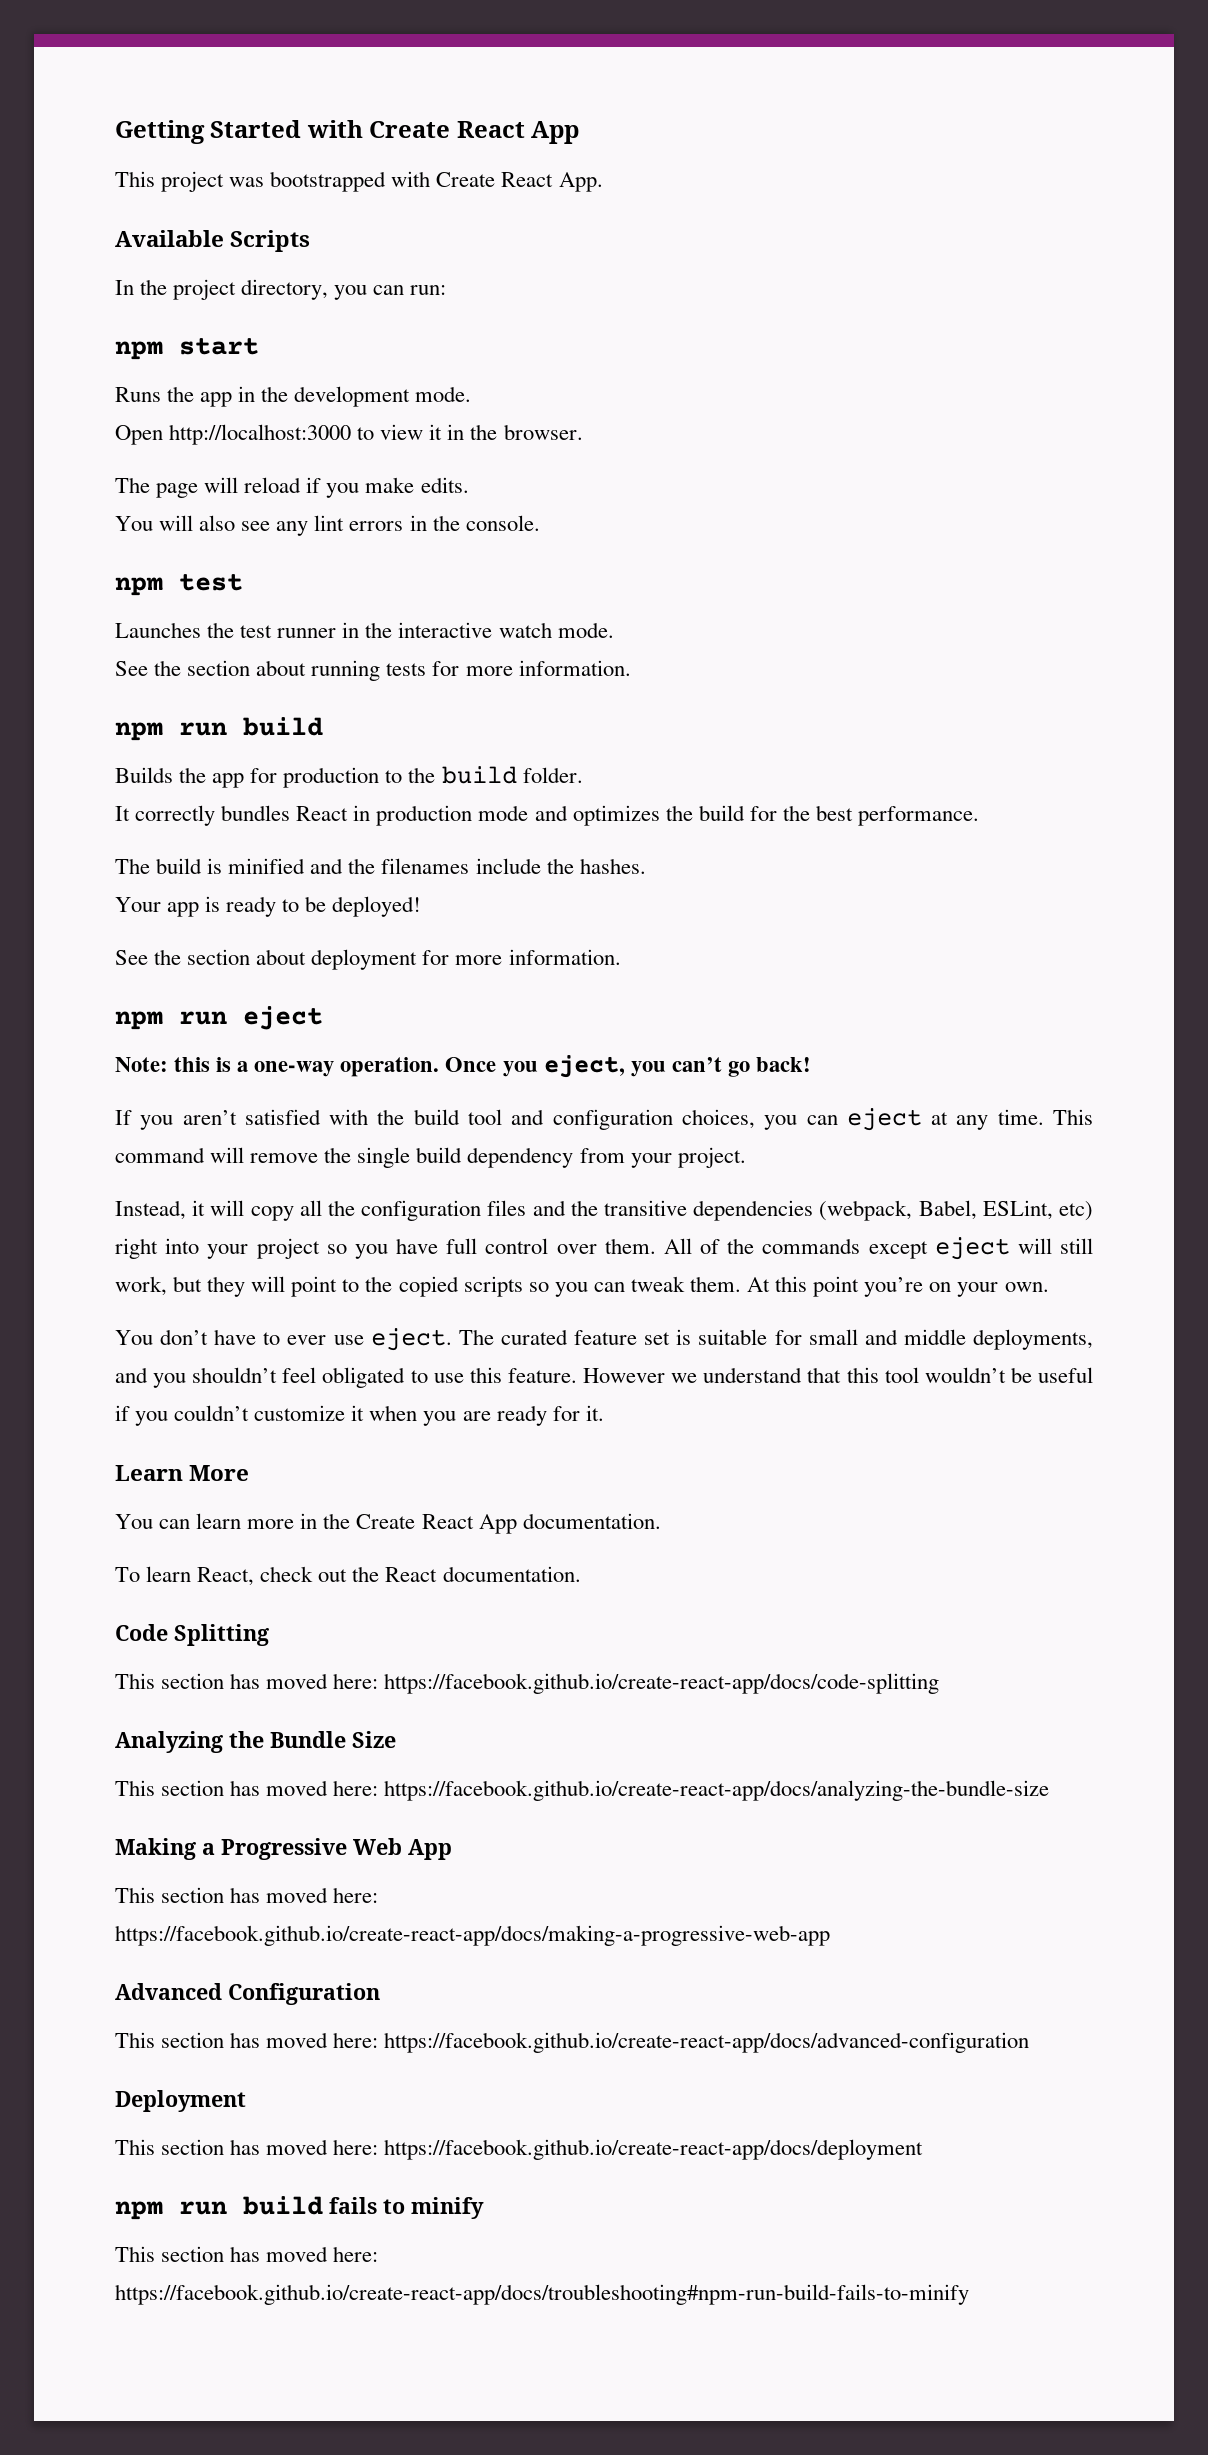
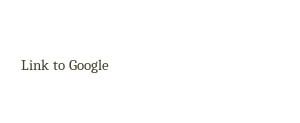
- Getting Started with Create React App
- This project was bootstrapped with Create React App.
- Available Scripts
- In the project directory, you can run:
- npm start
- Runs the app in the development mode.
- Open http://localhost:3000 to view it in the browser.
- The page will reload if you make edits.
- You will also see any lint errors in the console.
- npm test
- Launches the test runner in the interactive watch mode.
- See the section about running tests for more information.
- npm run build
- Builds the app for production to the build folder.
- It correctly bundles React in production mode and optimizes the build for the best performance.
- The build is minified and the filenames include the hashes.
- Your app is ready to be deployed!
- See the section about deployment for more information.
- npm run eject
- Note: this is a one-way operation. Once you eject, you can’t go back!
- If you aren’t satisfied with the build tool and configuration choices, you can eject at any time. This command will remove the single build dependency from your project.
- Instead, it will copy all the configuration files and the transitive dependencies (webpack, Babel, ESLint, etc) right into your project so you have full control over them. All of the commands except eject will still work, but they will point to the copied scripts so you can tweak them. At this point you’re on your own.
- You don’t have to ever use eject. The curated feature set is suitable for small and middle deployments, and you shouldn’t feel obligated to use this feature. However we understand that this tool wouldn’t be useful if you couldn’t customize it when you are ready for it.
- Learn More
- You can learn more in the Create React App documentation.
- To learn React, check out the React documentation.
- Code Splitting
- This section has moved here: https://facebook.github.io/create-react-app/docs/code-splitting
- Analyzing the Bundle Size
- This section has moved here: https://facebook.github.io/create-react-app/docs/analyzing-the-bundle-size
- Making a Progressive Web App
- This section has moved here: https://facebook.github.io/create-react-app/docs/making-a-progressive-web-app
- Advanced Configuration
- This section has moved here: https://facebook.github.io/create-react-app/docs/advanced-configuration
- Deployment
- This section has moved here: https://facebook.github.io/create-react-app/docs/deployment
- npm run build fails to minify
- This section has moved here: https://facebook.github.io/create-react-app/docs/troubleshooting#npm-run-build-fails-to-minify
+ Link to Google

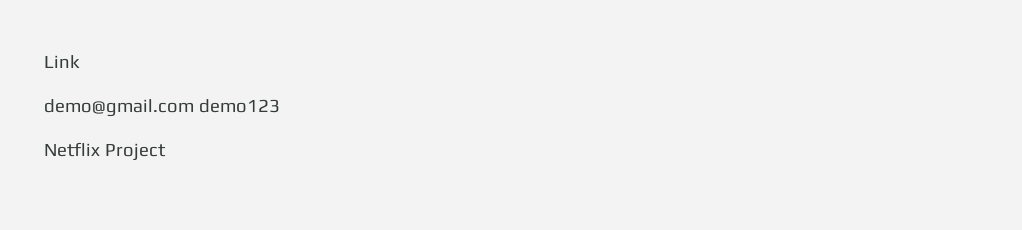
- Link to Google
+ Link
+ demo@gmail.com demo123
+ Netflix Project

